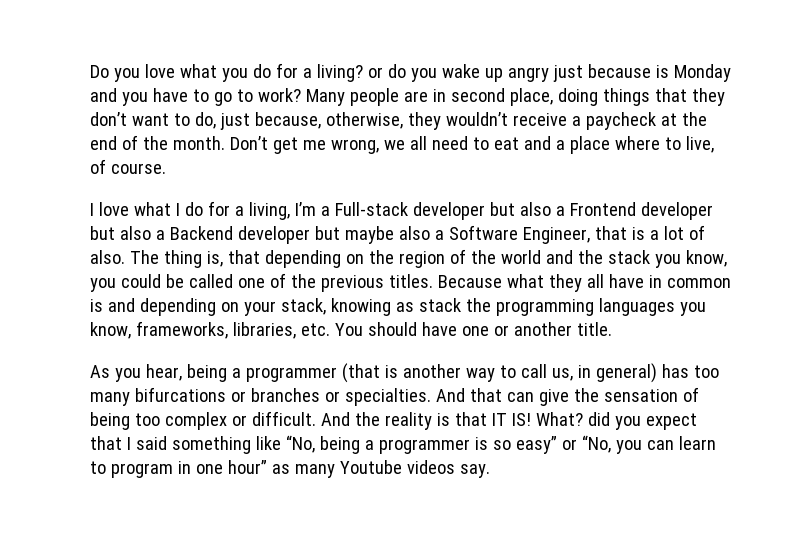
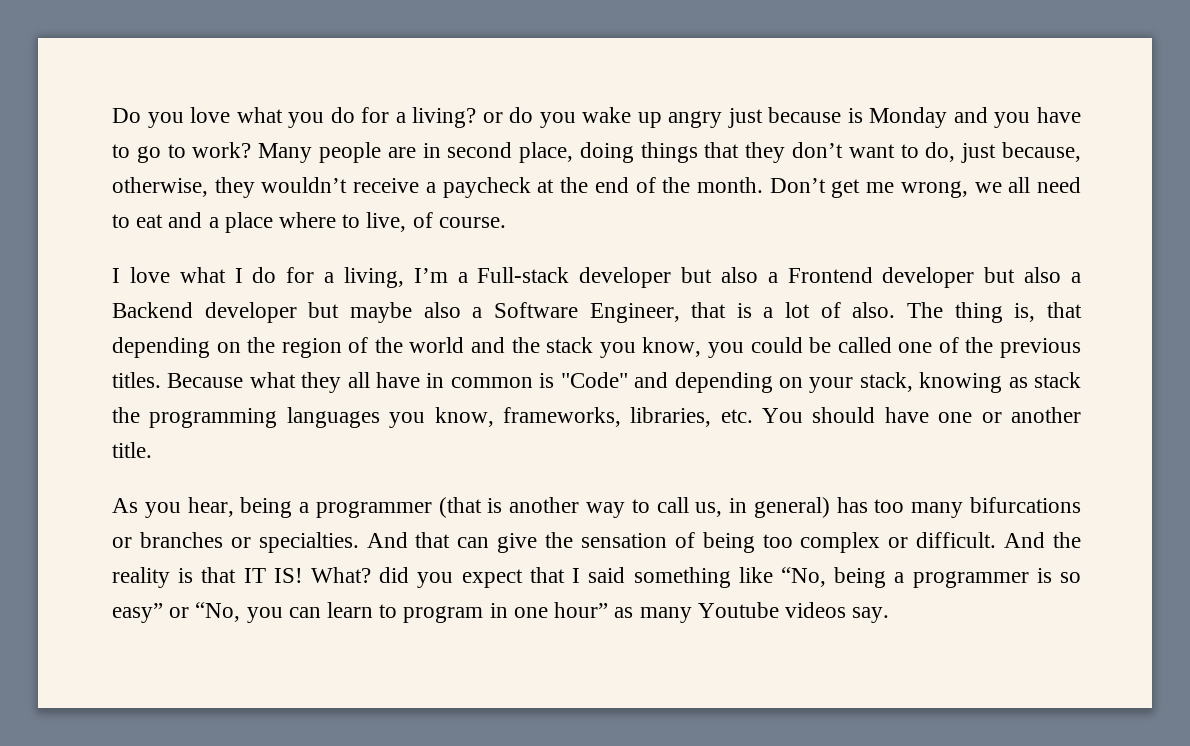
- Because what they all have in common is and depending on your stack, knowing as stack the programming languages you know, frameworks, libraries, etc. You should have one or another title.
+ Because what they all have in common is "Code" and depending on your stack, knowing as stack the programming languages you know, frameworks, libraries, etc. You should have one or another title.

